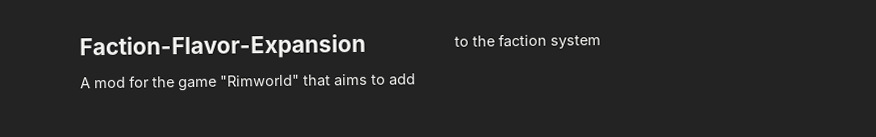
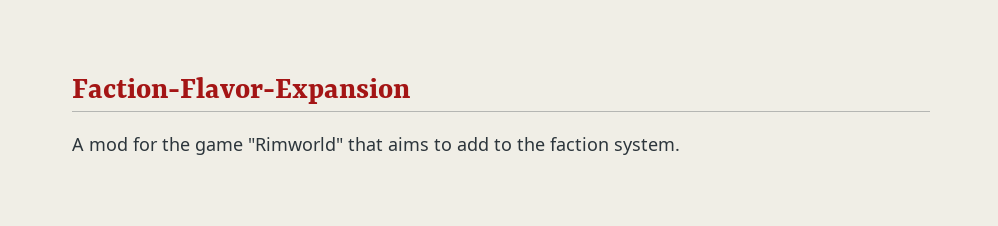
- A mod for the game "Rimworld" that aims to add to the faction system
+ A mod for the game "Rimworld" that aims to add to the faction system.

